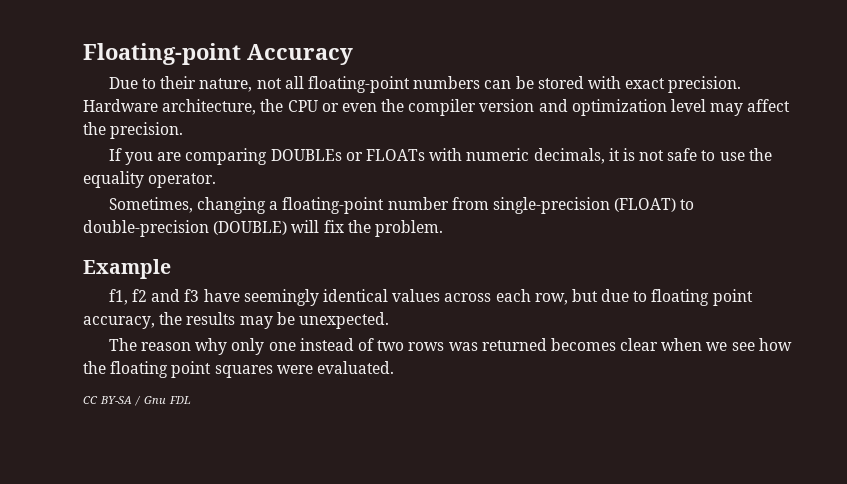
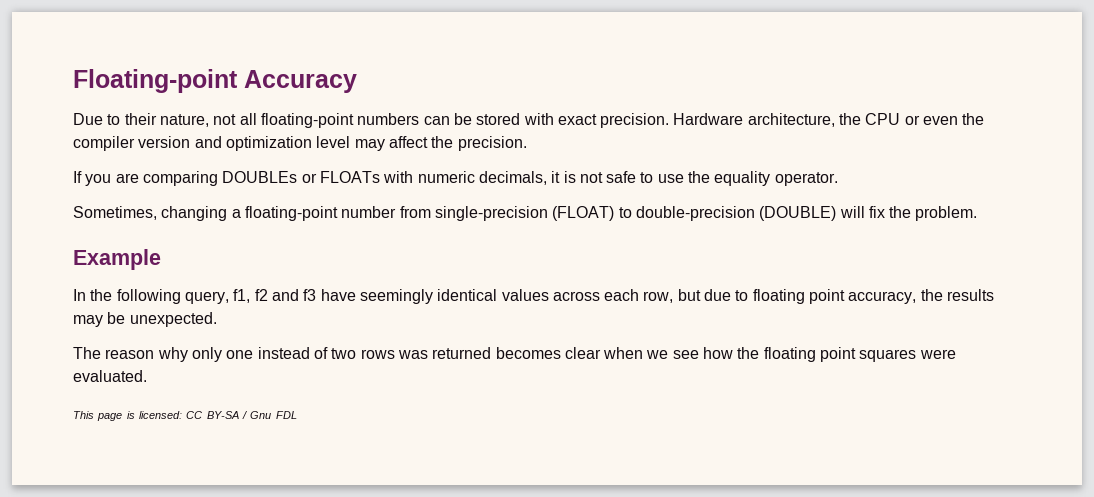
- f1, f2 and f3 have seemingly identical values across each row, but due to floating point accuracy, the results may be unexpected.
+ In the following query, f1, f2 and f3 have seemingly identical values across each row, but due to floating point accuracy, the results may be unexpected.
- CC BY-SA / Gnu FDL
+ This page is licensed: CC BY-SA / Gnu FDL

